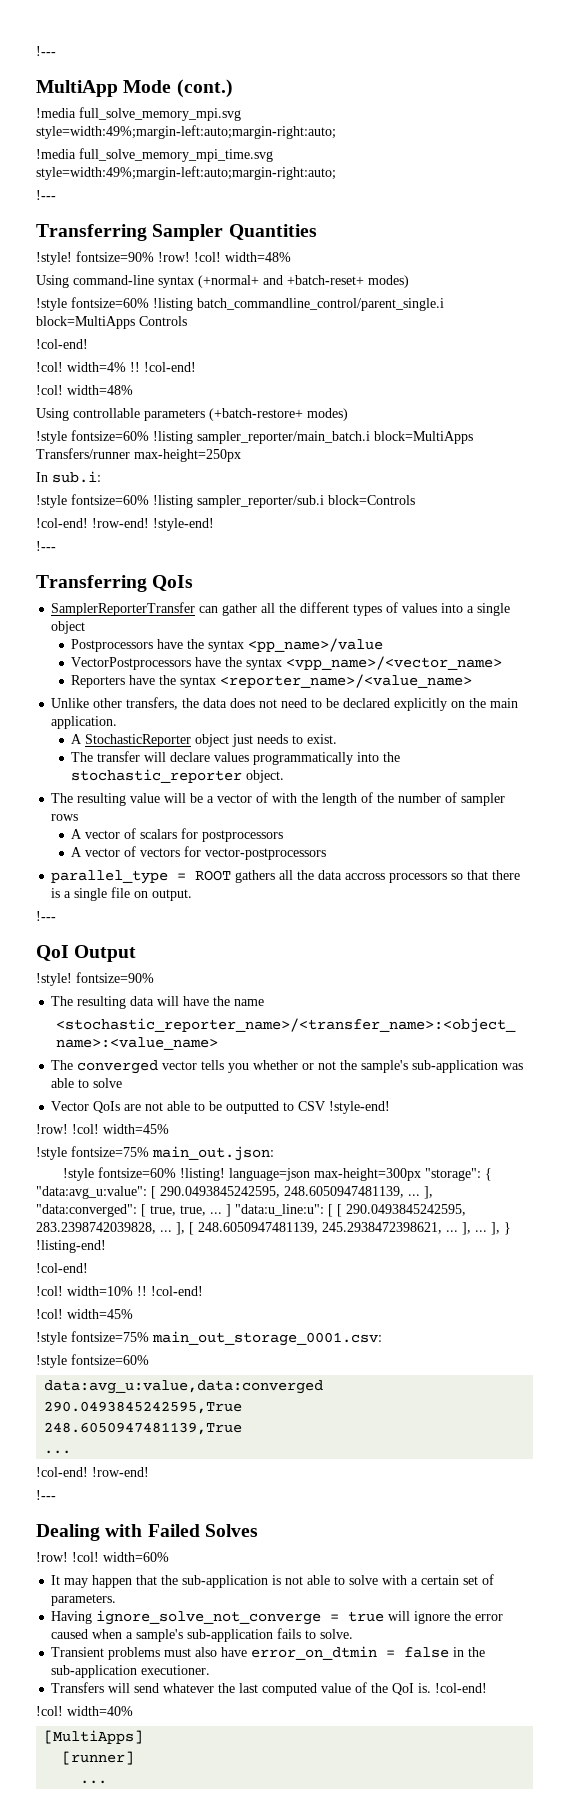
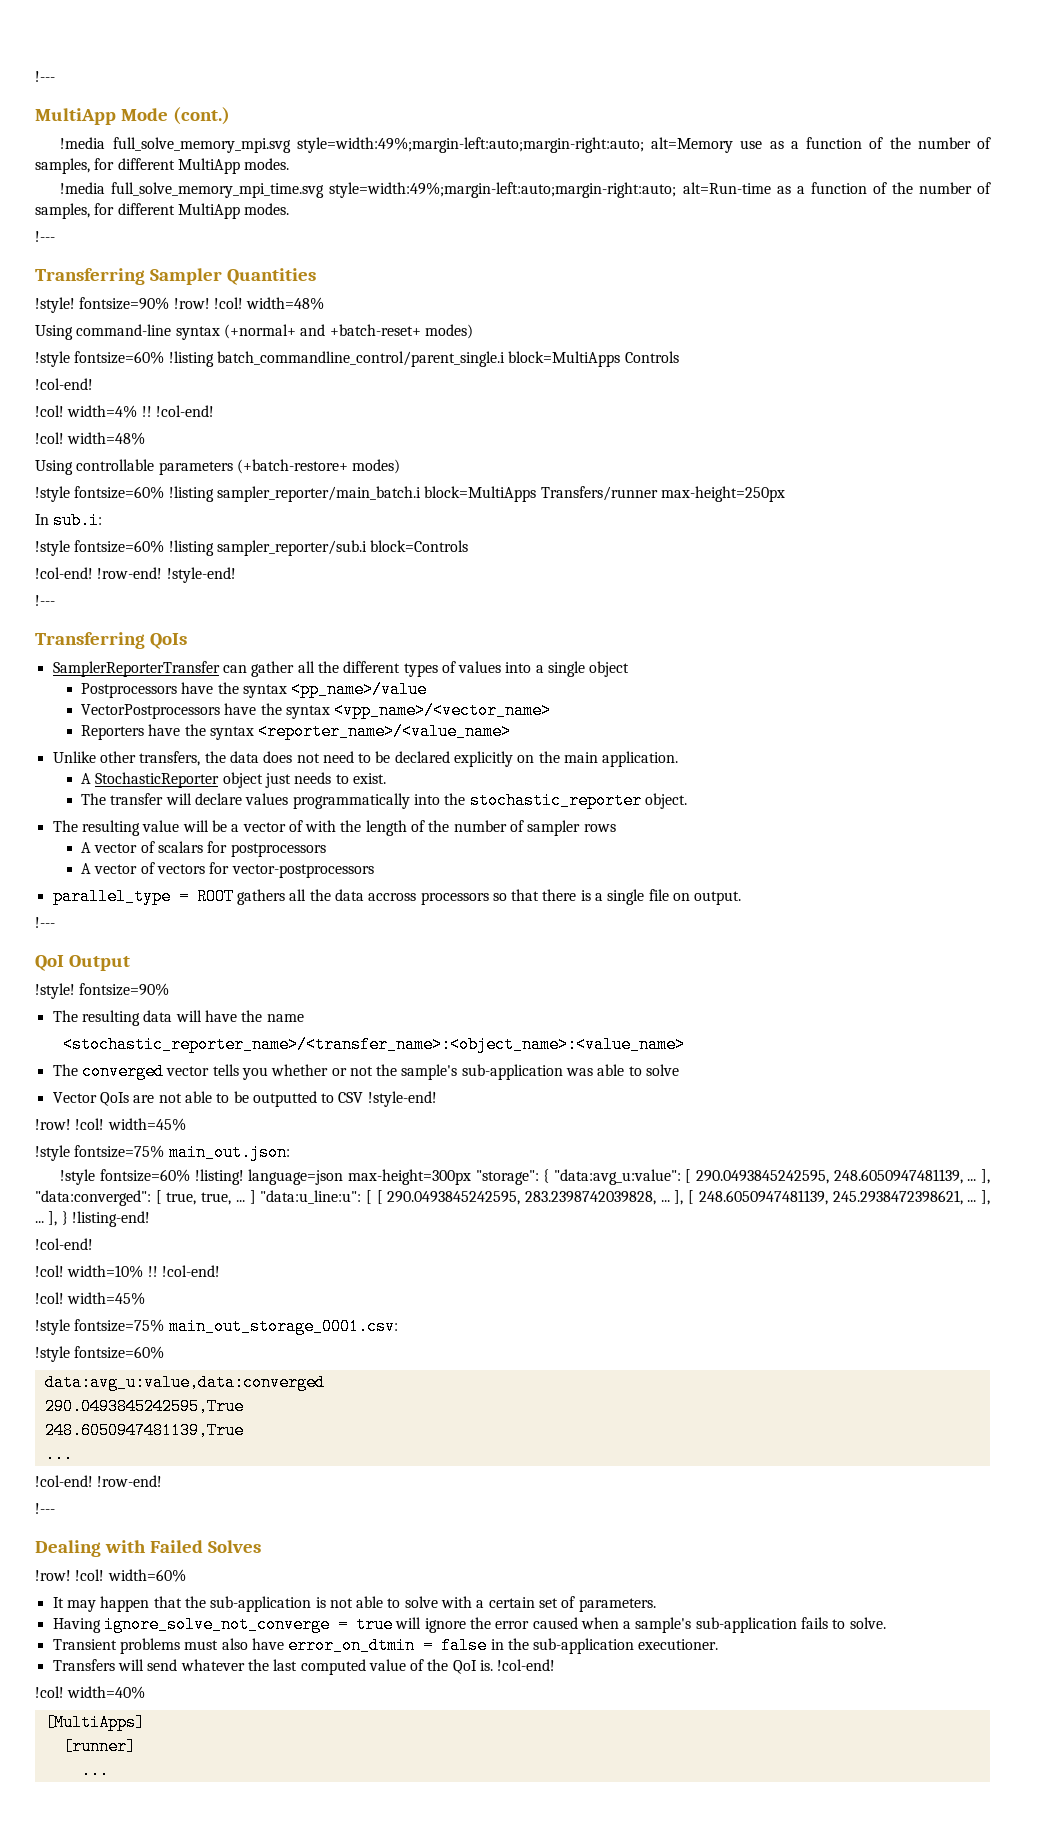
- !media full_solve_memory_mpi.svg style=width:49%;margin-left:auto;margin-right:auto;
- !media full_solve_memory_mpi_time.svg style=width:49%;margin-left:auto;margin-right:auto;
+ !media full_solve_memory_mpi.svg style=width:49%;margin-left:auto;margin-right:auto; alt=Memory use as a function of the number of samples, for different MultiApp modes.
+ !media full_solve_memory_mpi_time.svg style=width:49%;margin-left:auto;margin-right:auto; alt=Run-time as a function of the number of samples, for different MultiApp modes.

